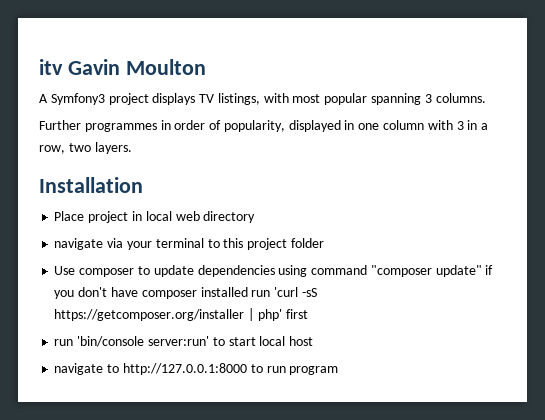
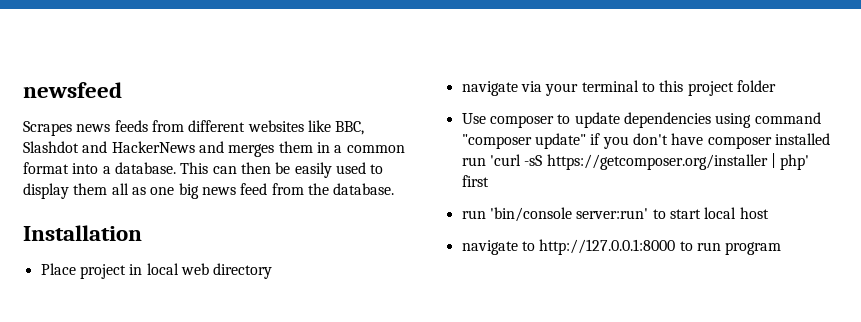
- itv Gavin Moulton
- A Symfony3 project displays TV listings, with most popular spanning 3 columns.
- Further programmes in order of popularity, displayed in one column with 3 in a row, two layers.
+ newsfeed
+ Scrapes news feeds from different websites like BBC, Slashdot and HackerNews and merges them in a common format into a database. This can then be easily used to display them all as one big news feed from the database.

